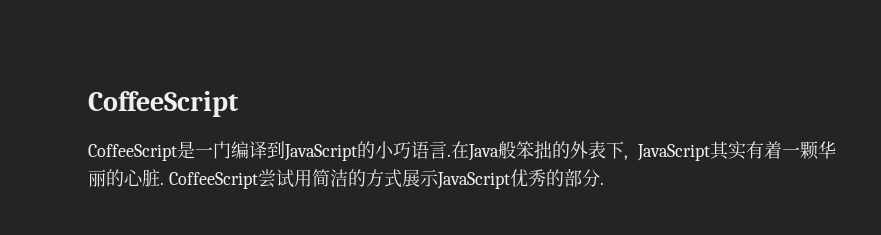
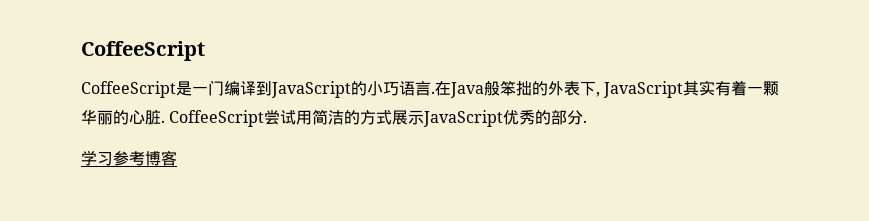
+ 学习参考博客

